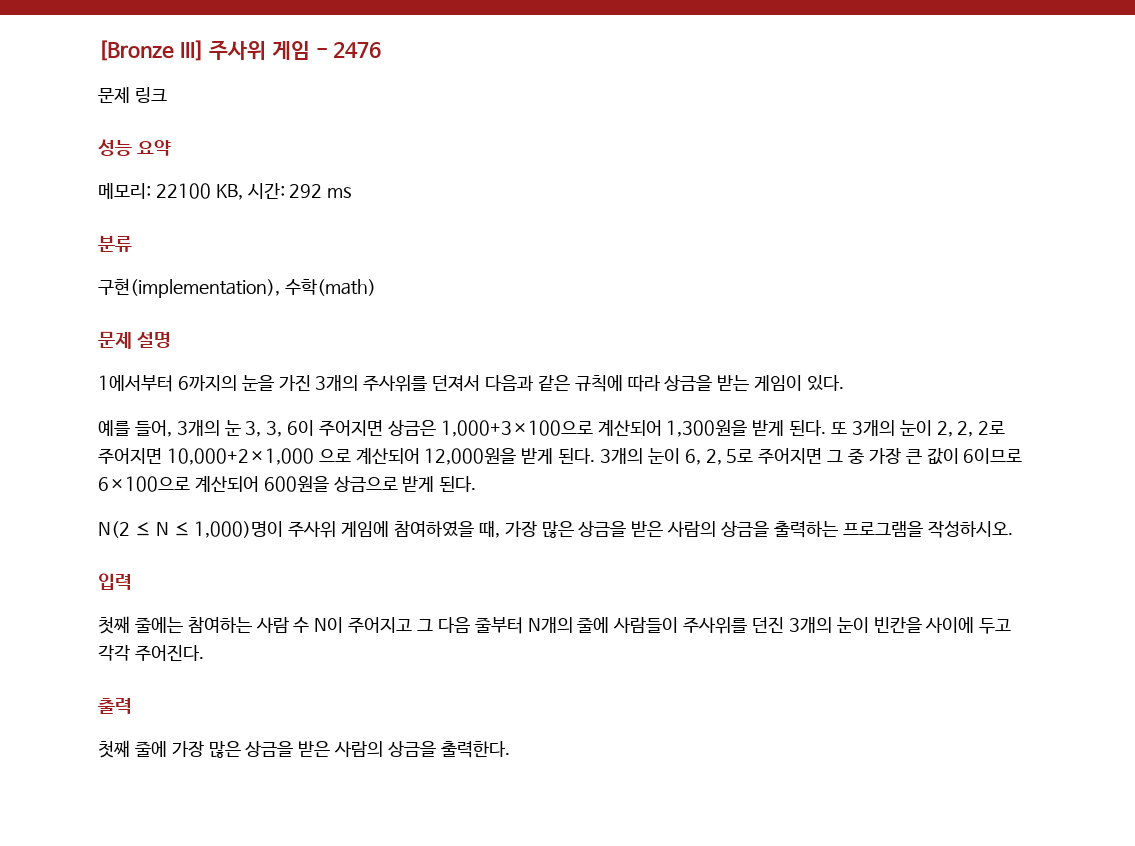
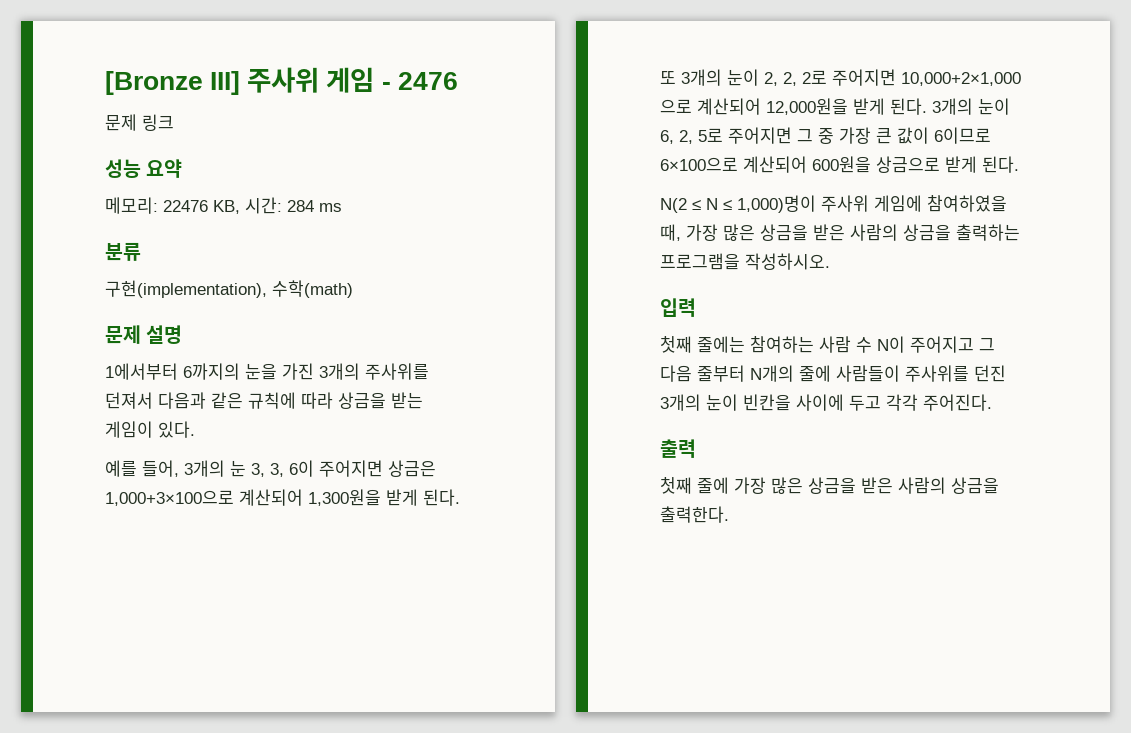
- 메모리: 22100 KB, 시간: 292 ms
+ 메모리: 22476 KB, 시간: 284 ms

